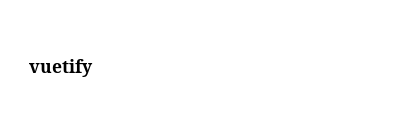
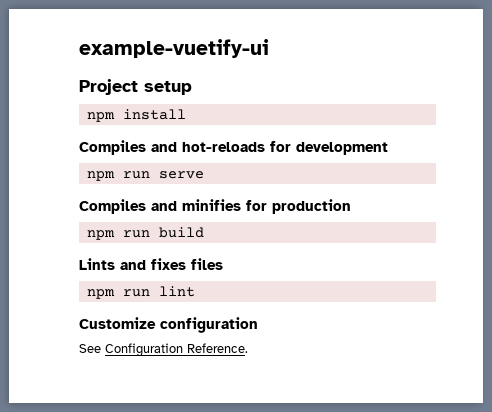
- vuetify
+ example-vuetify-ui
+ Project setup
+ npm install
+ Compiles and hot-reloads for development
+ npm run serve
+ Compiles and minifies for production
+ npm run build
+ Lints and fixes files
+ npm run lint
+ Customize configuration
+ See Configuration Reference.

